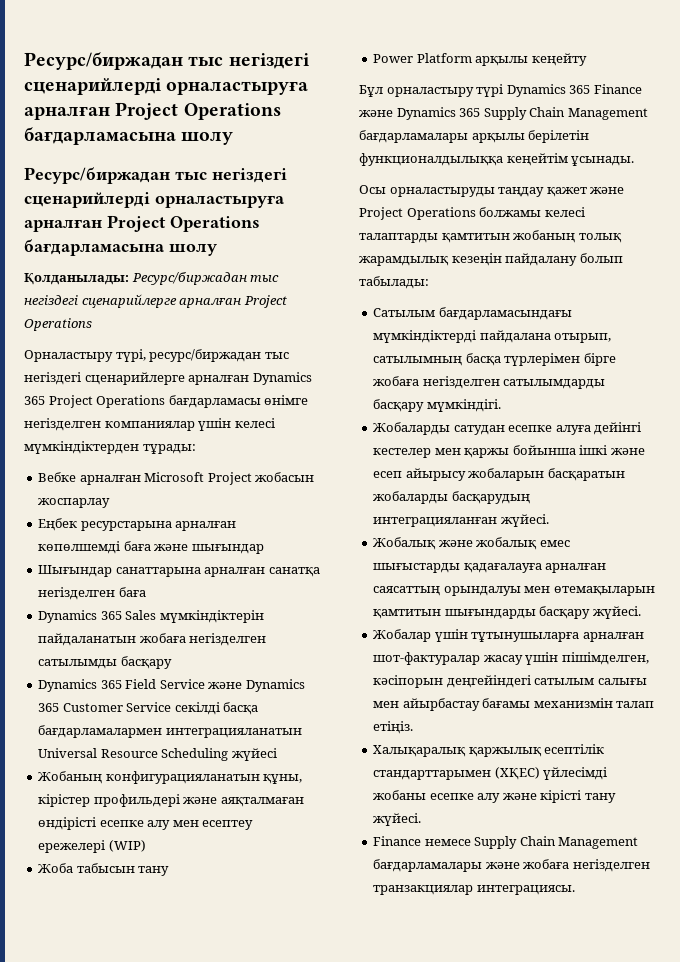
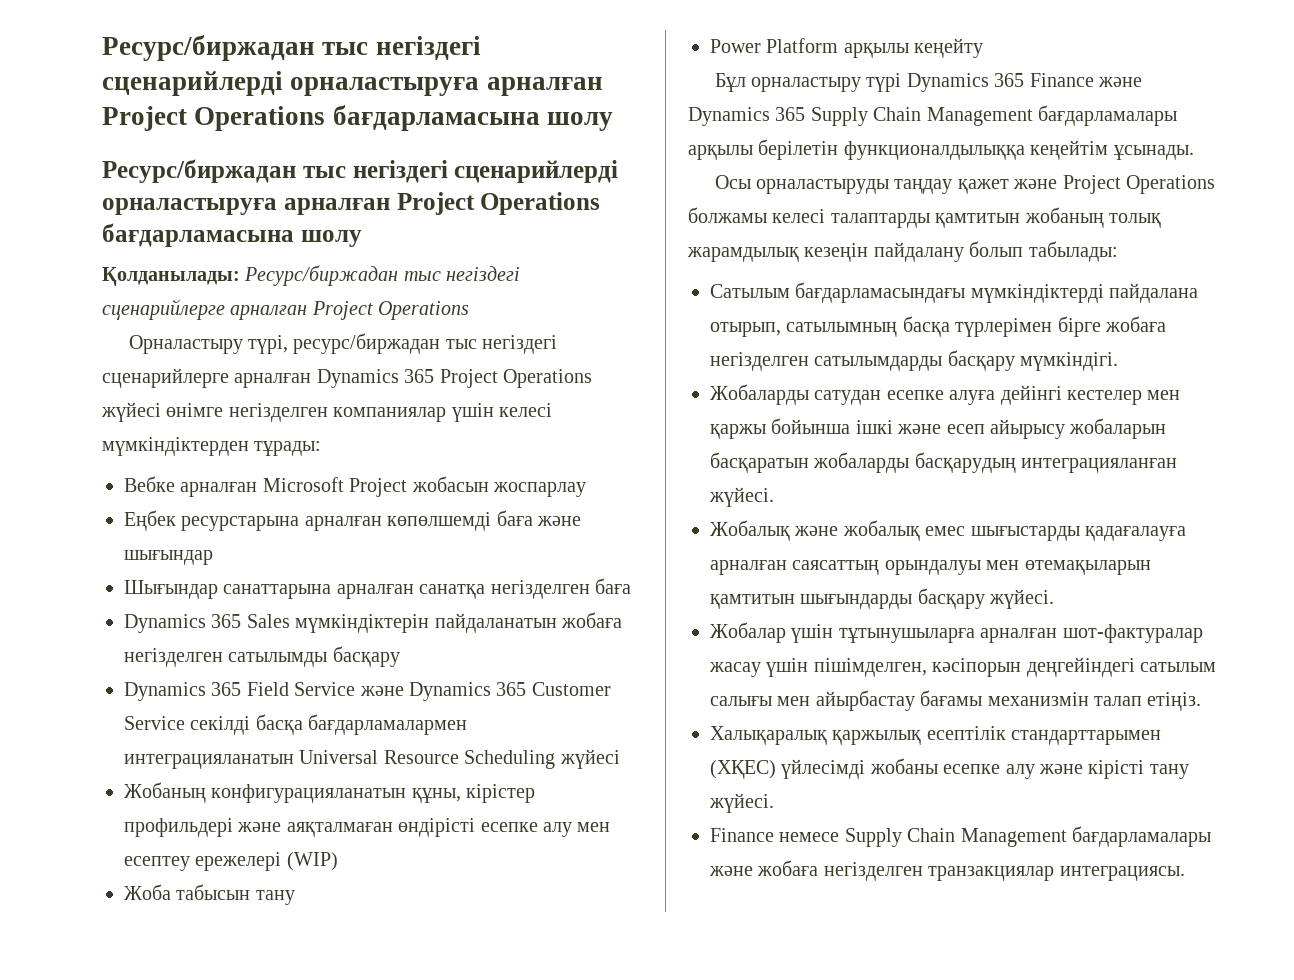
- Орналастыру түрі, ресурс/биржадан тыс негіздегі сценарийлерге арналған Dynamics 365 Project Operations бағдарламасы өнімге негізделген компаниялар үшін келесі мүмкіндіктерден тұрады:
+ Орналастыру түрі, ресурс/биржадан тыс негіздегі сценарийлерге арналған Dynamics 365 Project Operations жүйесі өнімге негізделген компаниялар үшін келесі мүмкіндіктерден тұрады:

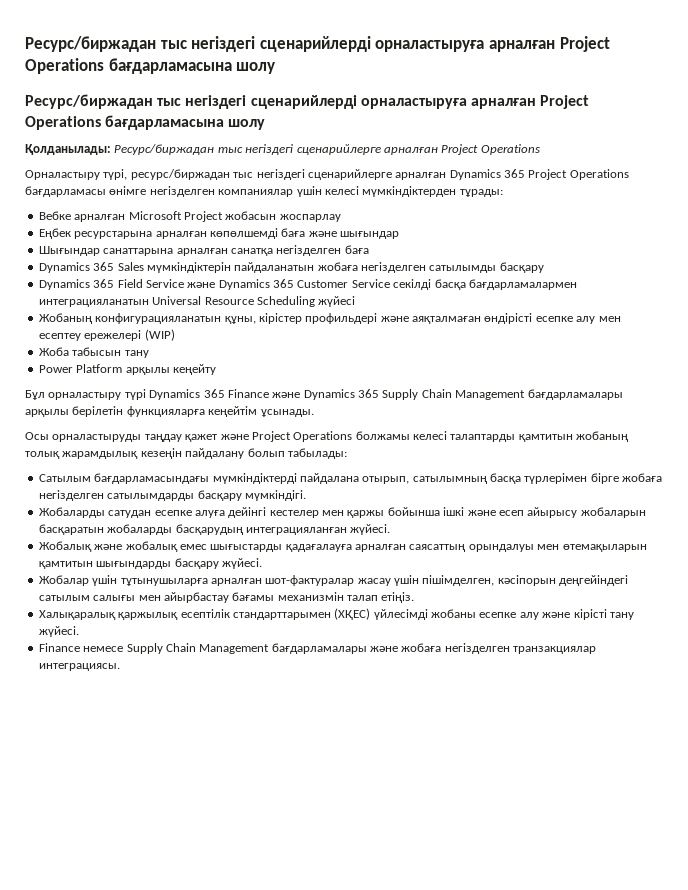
- Орналастыру түрі, ресурс/биржадан тыс негіздегі сценарийлерге арналған Dynamics 365 Project Operations жүйесі өнімге негізделген компаниялар үшін келесі мүмкіндіктерден тұрады:
+ Орналастыру түрі, ресурс/биржадан тыс негіздегі сценарийлерге арналған Dynamics 365 Project Operations бағдарламасы өнімге негізделген компаниялар үшін келесі мүмкіндіктерден тұрады:
- Бұл орналастыру түрі Dynamics 365 Finance және Dynamics 365 Supply Chain Management бағдарламалары арқылы берілетін функционалдылыққа кеңейтім ұсынады.
+ Бұл орналастыру түрі Dynamics 365 Finance және Dynamics 365 Supply Chain Management бағдарламалары арқылы берілетін функцияларға кеңейтім ұсынады.

